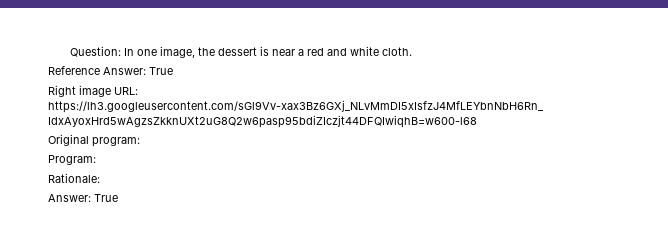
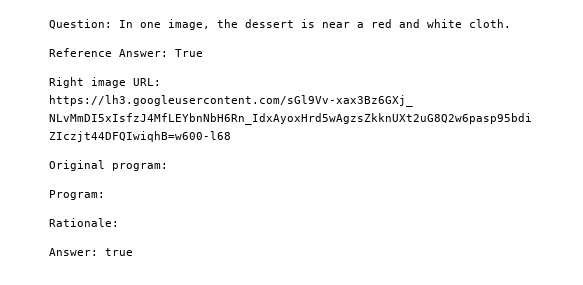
  Rationale:
- Answer: True
+ Answer: true

